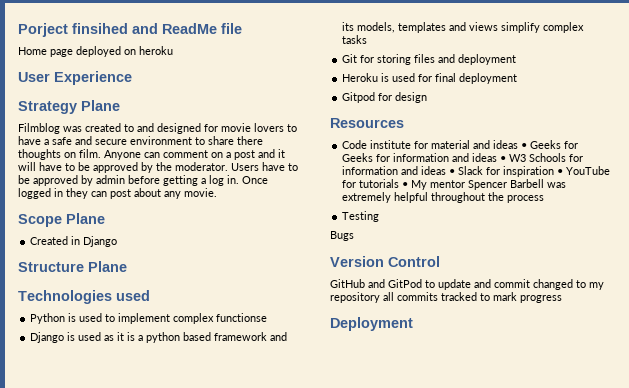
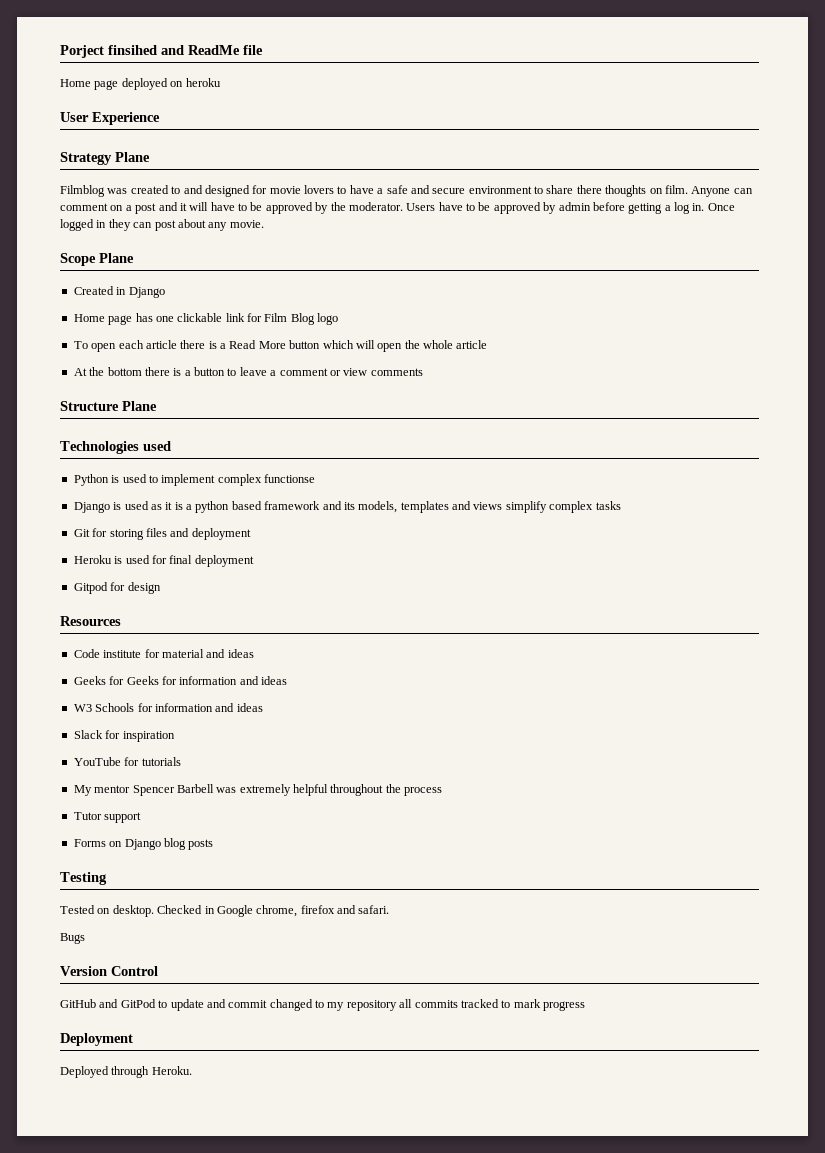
+ Home page has one clickable link for Film Blog logo
+ To open each article there is a Read More button which will open the whole article
+ At the bottom there is a button to leave a comment or view comments
- Code institute for material and ideas • Geeks for Geeks for information and ideas • W3 Schools for information and ideas • Slack for inspiration • YouTube for tutorials • My mentor Spencer Barbell was extremely helpful throughout the process
+ Code institute for material and ideas
+ Geeks for Geeks for information and ideas
+ W3 Schools for information and ideas
+ Slack for inspiration
+ YouTube for tutorials
+ My mentor Spencer Barbell was extremely helpful throughout the process
+ Tutor support
+ Forms on Django blog posts
  Testing
+ Tested on desktop. Checked in Google chrome, firefox and safari.
+ Deployed through Heroku.

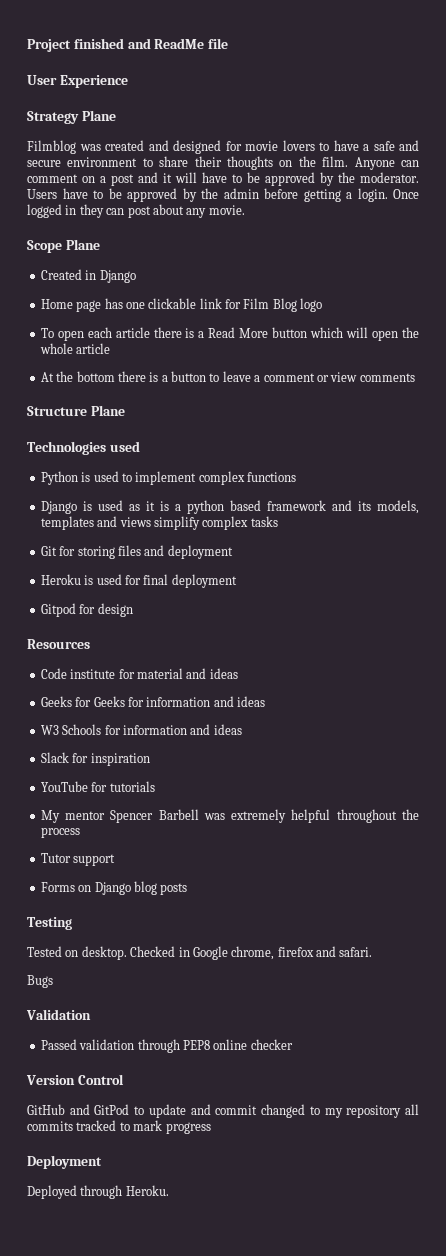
- Porject finsihed and ReadMe file
+ Project finished and ReadMe file
- Home page deployed on heroku
- Filmblog was created to and designed for movie lovers to have a safe and secure environment to share there thoughts on film.
+ Filmblog was created and designed for movie lovers to have a safe and secure environment to share their thoughts on the film.
- Users have to be approved by admin before getting a log in.
+ Users have to be approved by the admin before getting a login.
- Python is used to implement complex functionse
+ Python is used to implement complex functions
+ Validation
+ Passed validation through PEP8 online checker

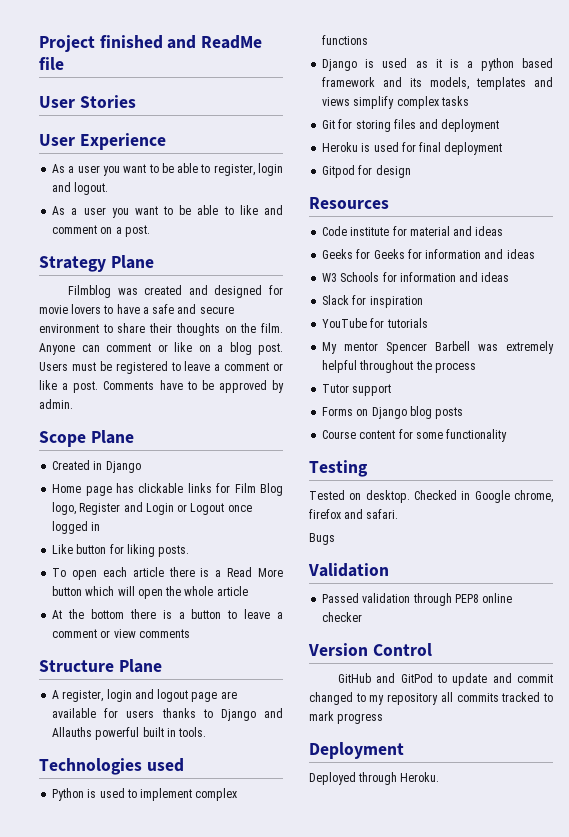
+ User Stories
+ As a user you want to be able to register, login and logout.
+ As a user you want to be able to like and comment on a post.
- Anyone can comment on a post and it will have to be approved by the moderator. Users have to be approved by the admin before getting a login. Once logged in they can post about any movie.
+ Anyone can comment or like on a blog post. Users must be registered to leave a comment or like a post. Comments have to be approved by admin.
- Home page has one clickable link for Film Blog logo
+ Home page has clickable links for Film Blog logo, Register and Login or Logout once logged in
+ Like button for liking posts.
+ A register, login and logout page are available for users thanks to Django and Allauths powerful built in tools.
+ Course content for some functionality

